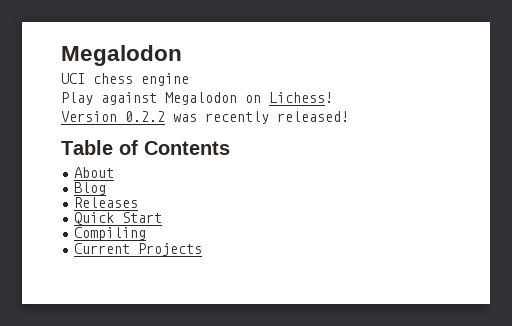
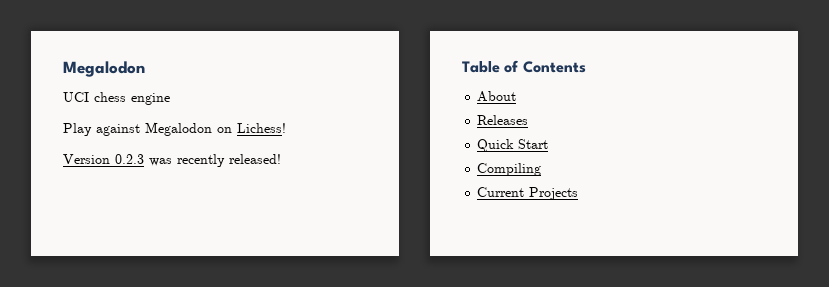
- Version 0.2.2 was recently released!
+ Version 0.2.3 was recently released!
- Blog

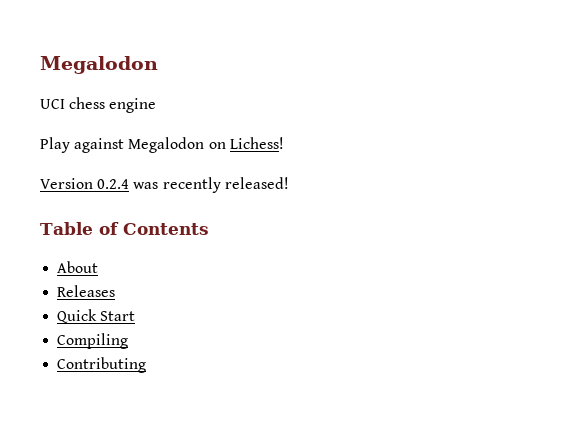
- Version 0.2.3 was recently released!
+ Version 0.2.4 was recently released!
- Current Projects
+ Contributing

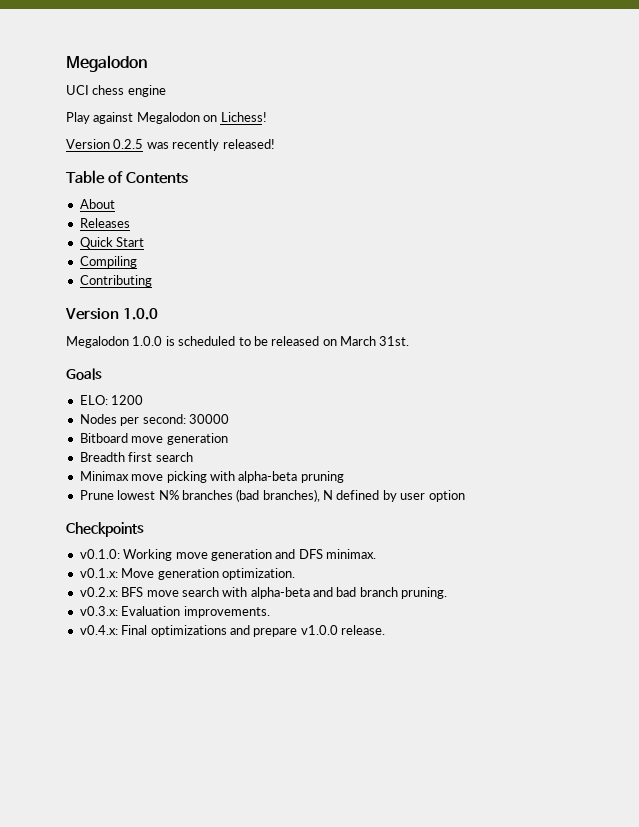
- Version 0.2.4 was recently released!
+ Version 0.2.5 was recently released!
+ Version 1.0.0
+ Megalodon 1.0.0 is scheduled to be released on March 31st.
+ Goals
+ ELO: 1200
+ Nodes per second: 30000
+ Bitboard move generation
+ Breadth first search
+ Minimax move picking with alpha-beta pruning
+ Prune lowest N% branches (bad branches), N defined by user option
+ Checkpoints
+ v0.1.0: Working move generation and DFS minimax.
+ v0.1.x: Move generation optimization.
+ v0.2.x: BFS move search with alpha-beta and bad branch pruning.
+ v0.3.x: Evaluation improvements.
+ v0.4.x: Final optimizations and prepare v1.0.0 release.

